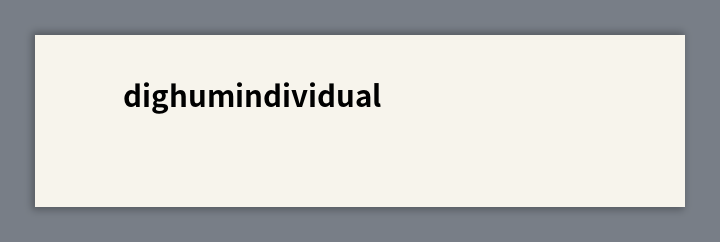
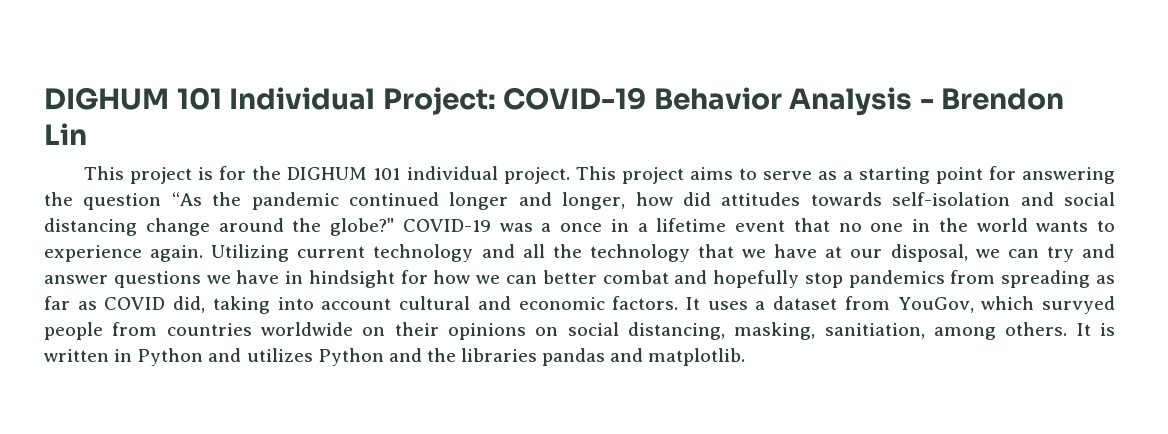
- dighumindividual
+ DIGHUM 101 Individual Project: COVID-19 Behavior Analysis - Brendon Lin
+ This project is for the DIGHUM 101 individual project. This project aims to serve as a starting point for answering the question “As the pandemic continued longer and longer, how did attitudes towards self-isolation and social distancing change around the globe?" COVID-19 was a once in a lifetime event that no one in the world wants to experience again. Utilizing current technology and all the technology that we have at our disposal, we can try and answer questions we have in hindsight for how we can better combat and hopefully stop pandemics from spreading as far as COVID did, taking into account cultural and economic factors. It uses a dataset from YouGov, which survyed people from countries worldwide on their opinions on social distancing, masking, sanitiation, among others. It is written in Python and utilizes Python and the libraries pandas and matplotlib.

